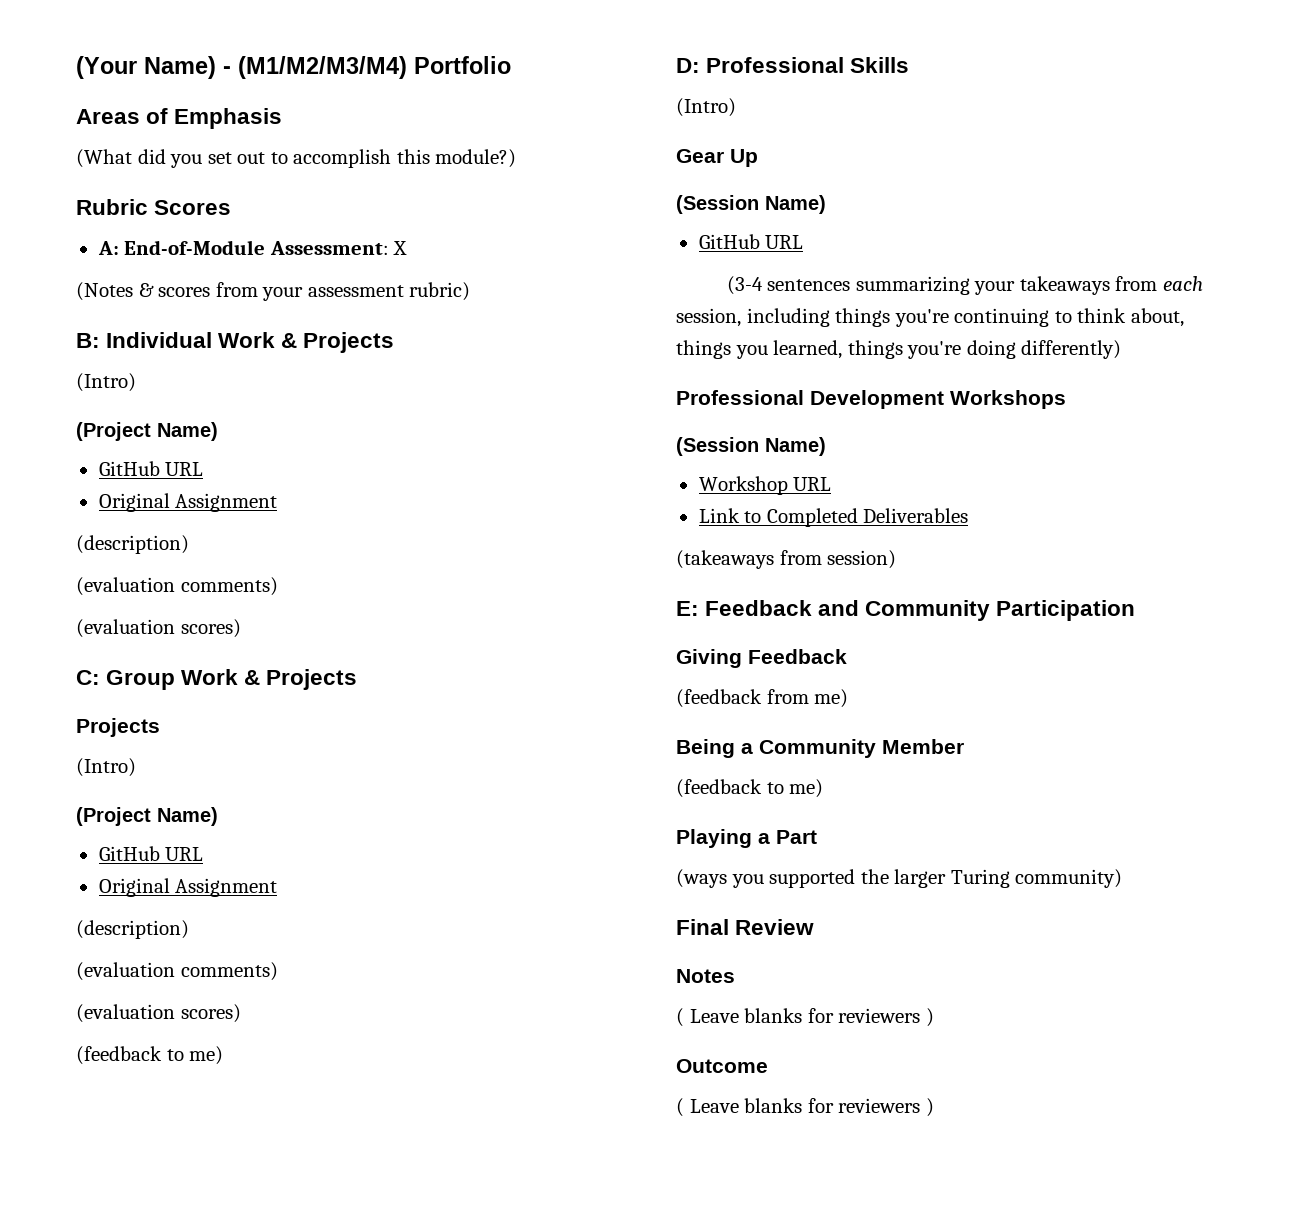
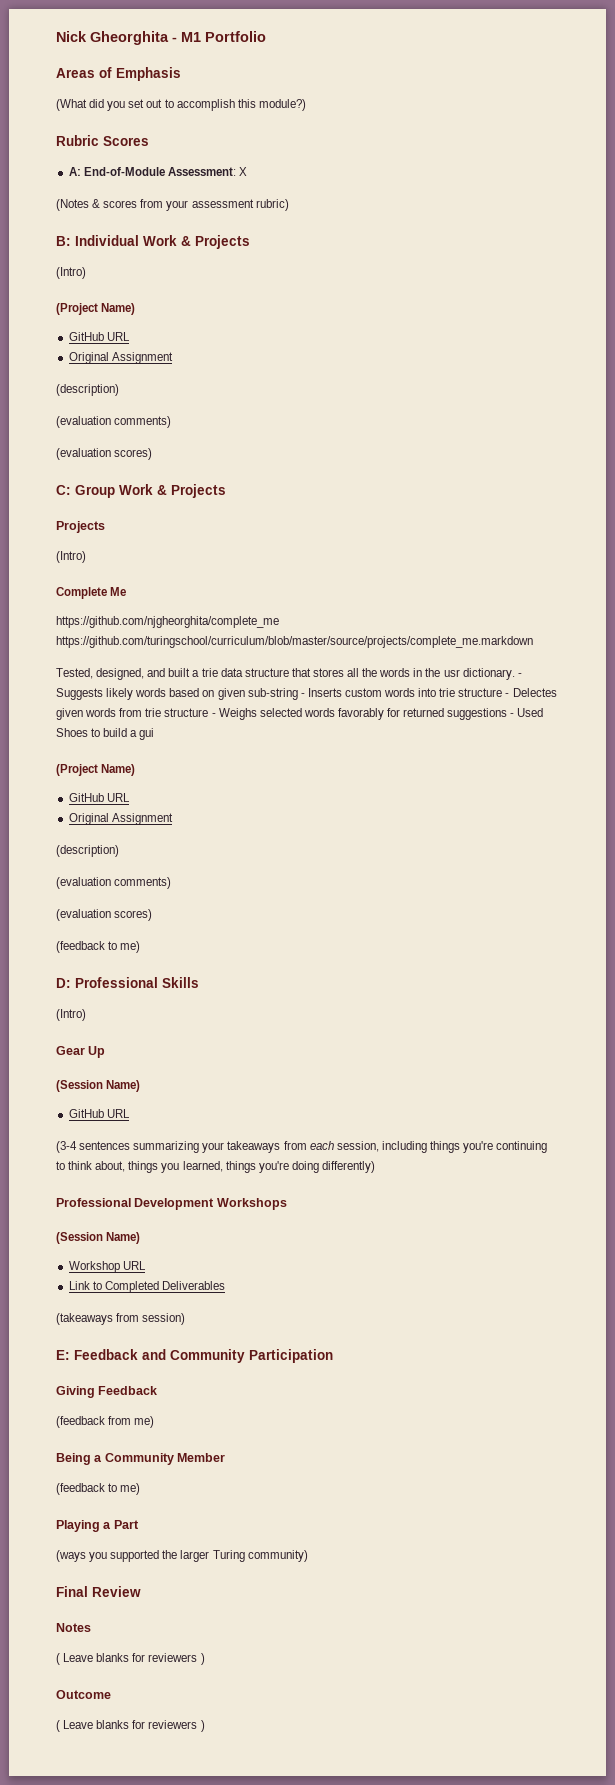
- (Your Name) - (M1/M2/M3/M4) Portfolio
+ Nick Gheorghita - M1 Portfolio
+ Complete Me
+ https://github.com/njgheorghita/complete_me https://github.com/turingschool/curriculum/blob/master/source/projects/complete_me.markdown
+ Tested, designed, and built a trie data structure that stores all the words in the usr dictionary. - Suggests likely words based on given sub-string - Inserts custom words into trie structure - Delectes given words from trie structure - Weighs selected words favorably for returned suggestions - Used Shoes to build a gui

